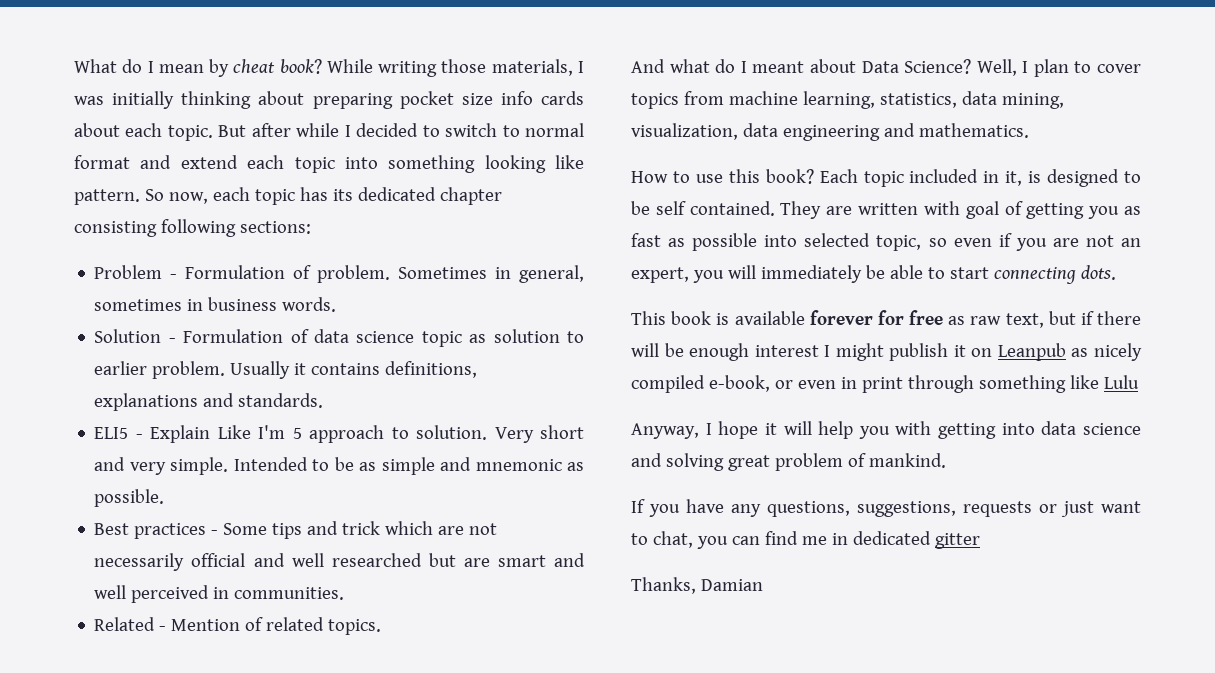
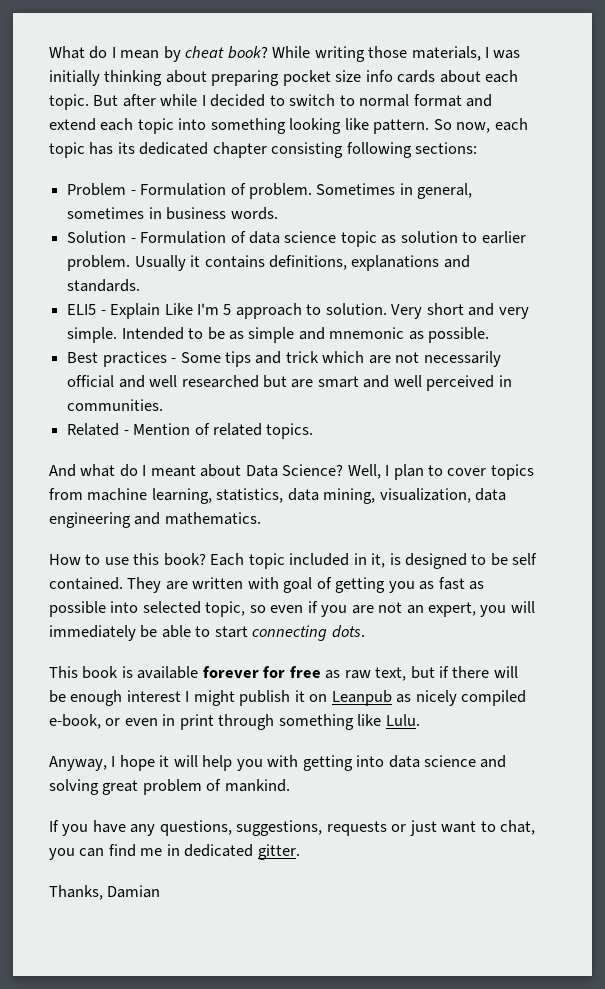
- This book is available forever for free as raw text, but if there will be enough interest I might publish it on Leanpub as nicely compiled e-book, or even in print through something like Lulu
+ This book is available forever for free as raw text, but if there will be enough interest I might publish it on Leanpub as nicely compiled e-book, or even in print through something like Lulu.
- If you have any questions, suggestions, requests or just want to chat, you can find me in dedicated gitter
+ If you have any questions, suggestions, requests or just want to chat, you can find me in dedicated gitter.

